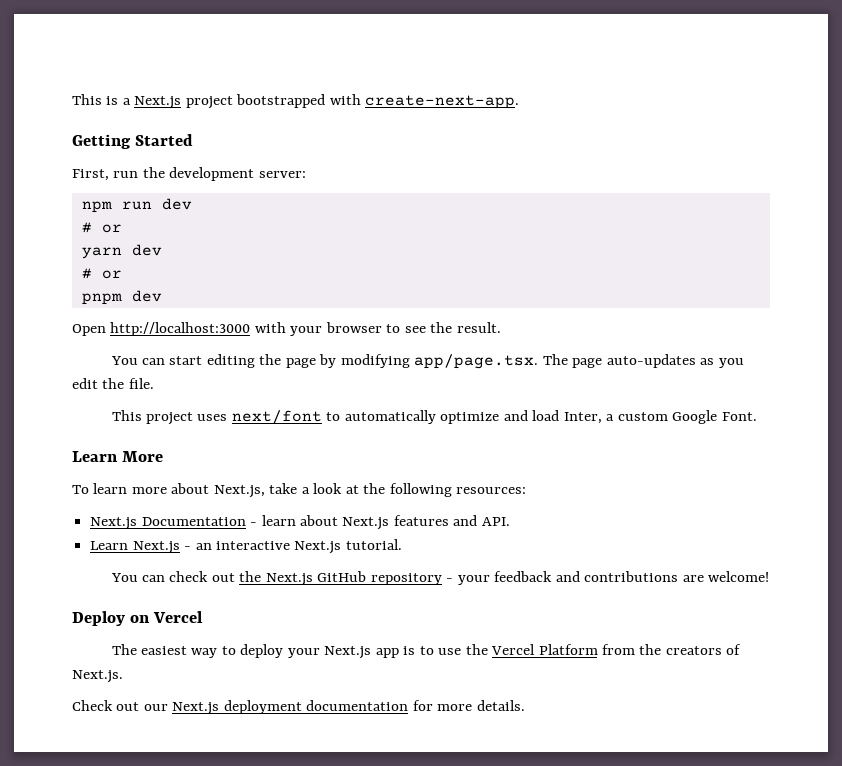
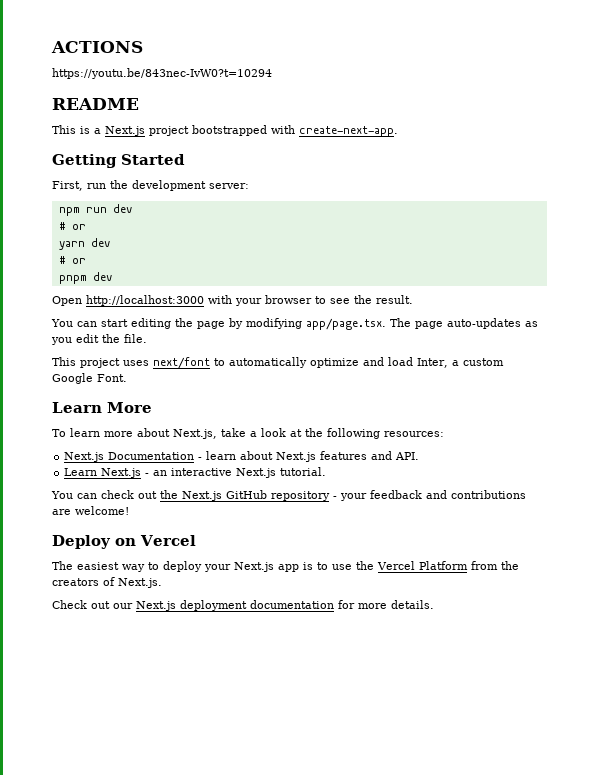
+ ACTIONS
+ https://youtu.be/843nec-IvW0?t=10294
+ README

